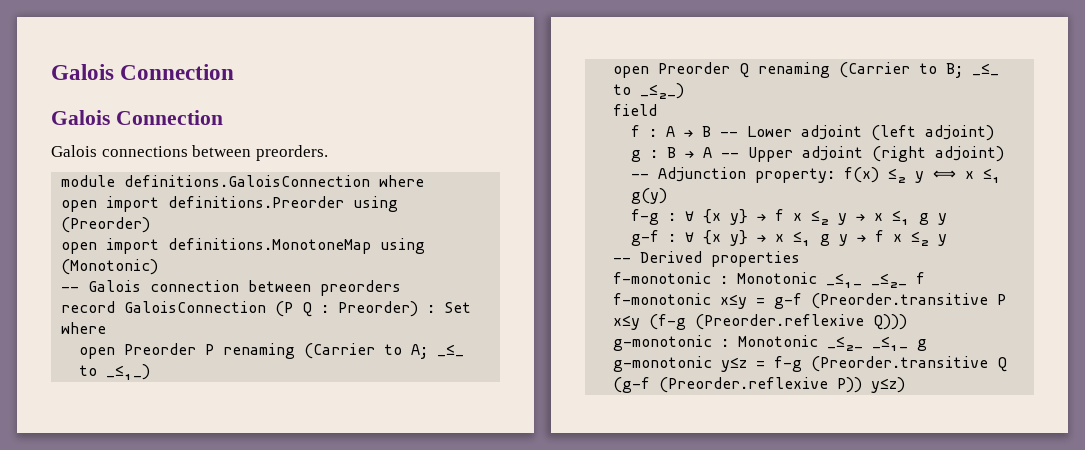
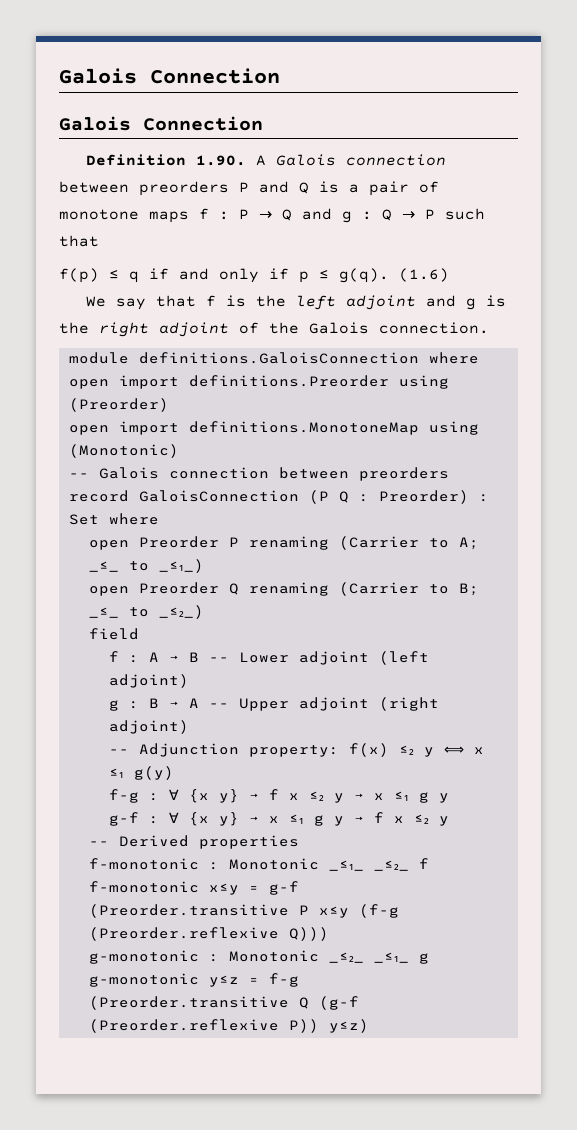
- Galois connections between preorders.
+ Definition 1.90. A Galois connection between preorders P and Q is a pair of monotone maps f : P → Q and g : Q → P such that
+ f(p) ≤ q if and only if p ≤ g(q). (1.6)
+ We say that f is the left adjoint and g is the right adjoint of the Galois connection.

